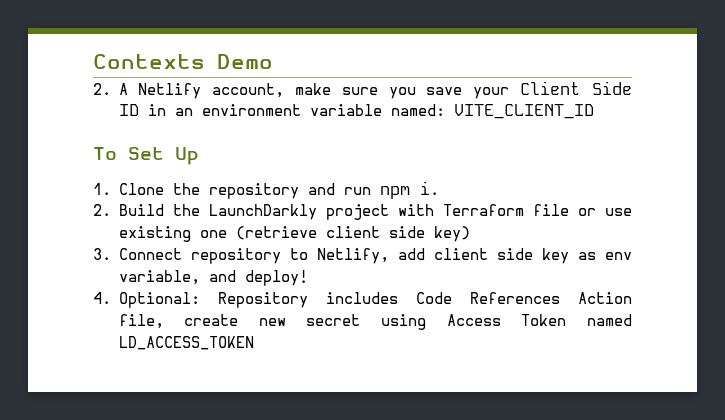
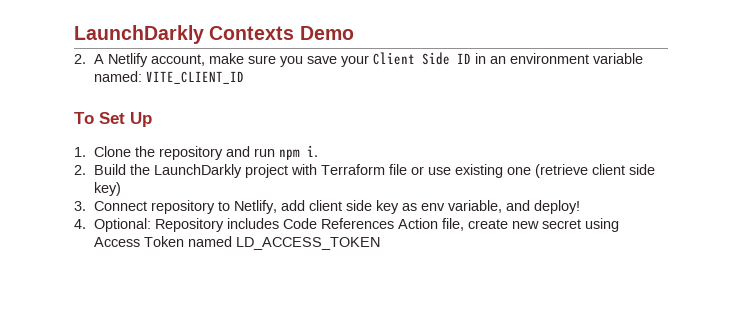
- Contexts Demo
+ LaunchDarkly Contexts Demo

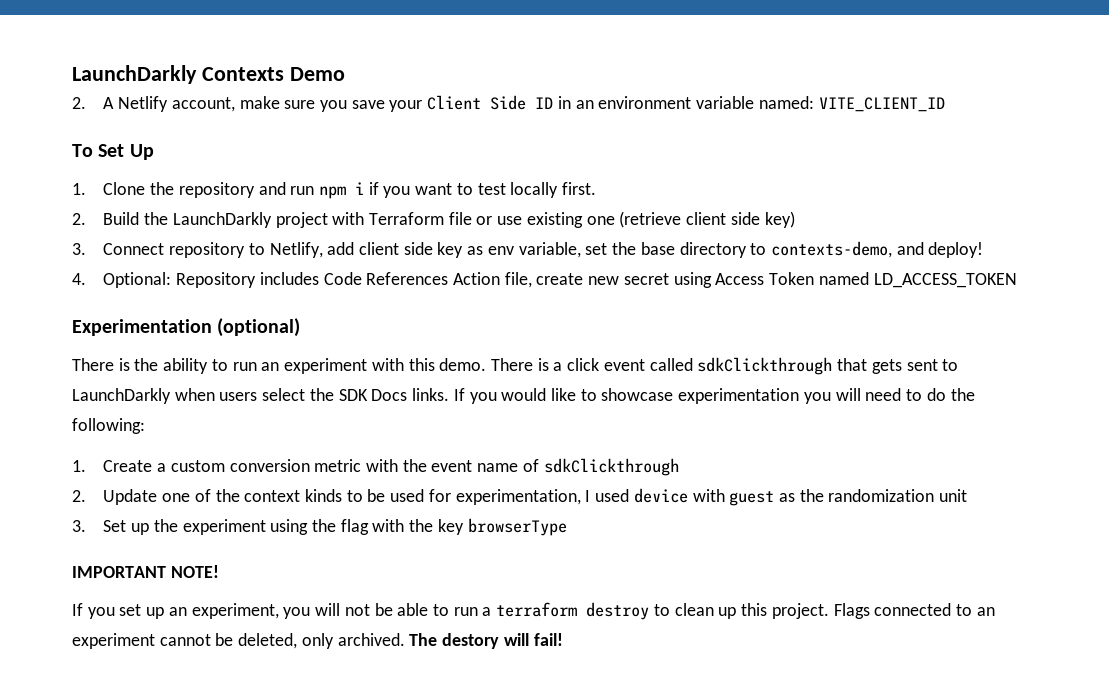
- 1. Clone the repository and run npm i.
+ 1. Clone the repository and run npm i if you want to test locally first.
- 3. Connect repository to Netlify, add client side key as env variable, and deploy!
+ 3. Connect repository to Netlify, add client side key as env variable, set the base directory to contexts-demo, and deploy!
+ Experimentation (optional)
+ There is the ability to run an experiment with this demo. There is a click event called sdkClickthrough that gets sent to LaunchDarkly when users select the SDK Docs links. If you would like to showcase experimentation you will need to do the following:
+ 1. Create a custom conversion metric with the event name of sdkClickthrough
+ 2. Update one of the context kinds to be used for experimentation, I used device with guest as the randomization unit
+ 3. Set up the experiment using the flag with the key browserType
+ IMPORTANT NOTE!
+ If you set up an experiment, you will not be able to run a terraform destroy to clean up this project. Flags connected to an experiment cannot be deleted, only archived. The destory will fail!

